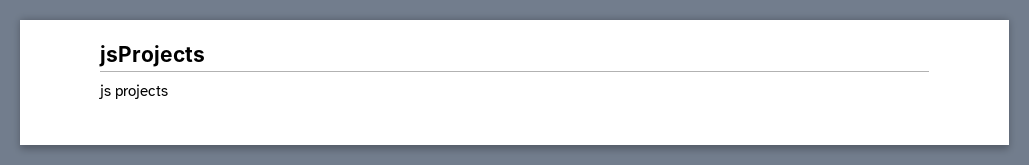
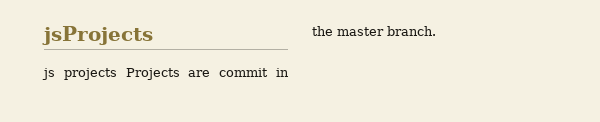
- js projects
+ js projects Projects are commit in the master branch.

